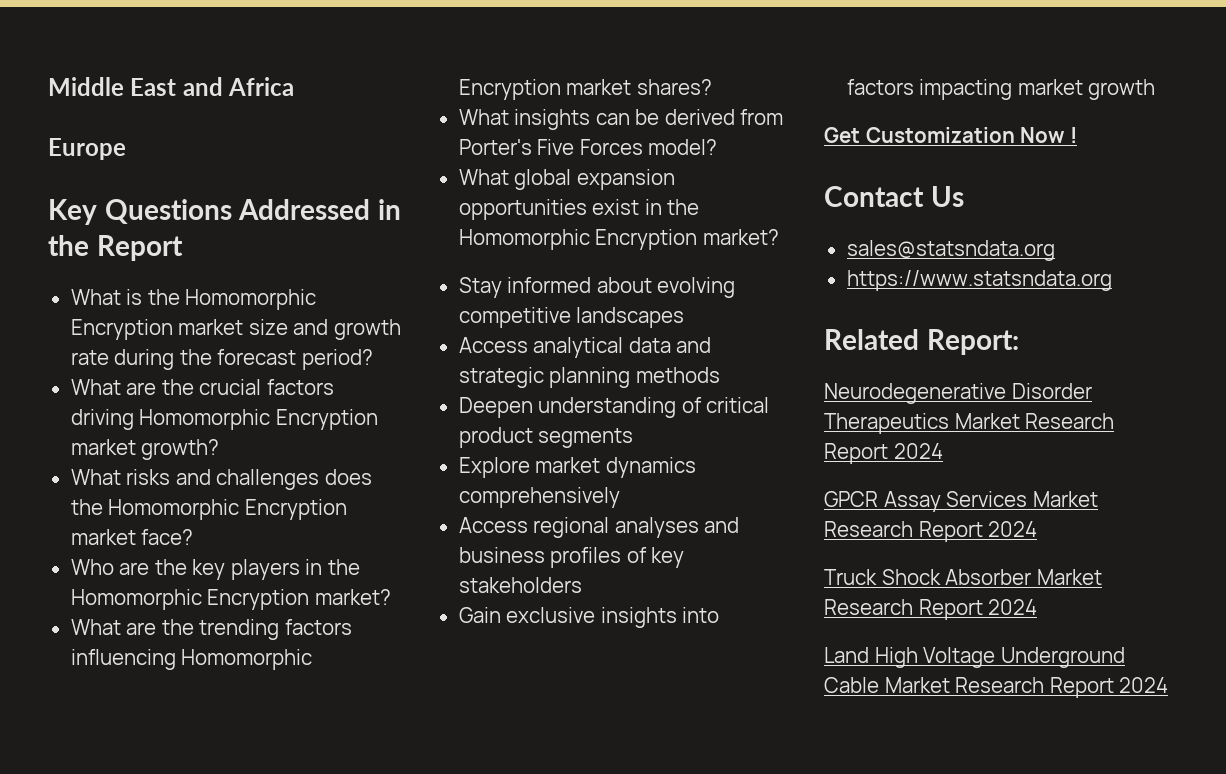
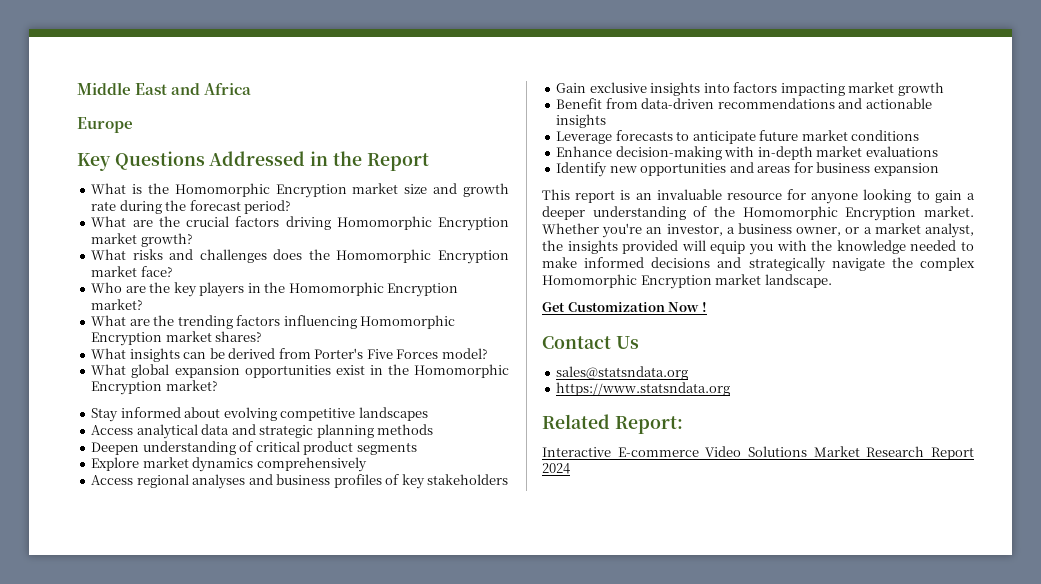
+ Benefit from data-driven recommendations and actionable insights
+ Leverage forecasts to anticipate future market conditions
+ Enhance decision-making with in-depth market evaluations
+ Identify new opportunities and areas for business expansion
+ This report is an invaluable resource for anyone looking to gain a deeper understanding of the Homomorphic Encryption market. Whether you're an investor, a business owner, or a market analyst, the insights provided will equip you with the knowledge needed to make informed decisions and strategically navigate the complex Homomorphic Encryption market landscape.
- Neurodegenerative Disorder Therapeutics Market Research Report 2024
- GPCR Assay Services Market Research Report 2024
- Truck Shock Absorber Market Research Report 2024
- Land High Voltage Underground Cable Market Research Report 2024
+ Interactive E-commerce Video Solutions Market Research Report 2024

